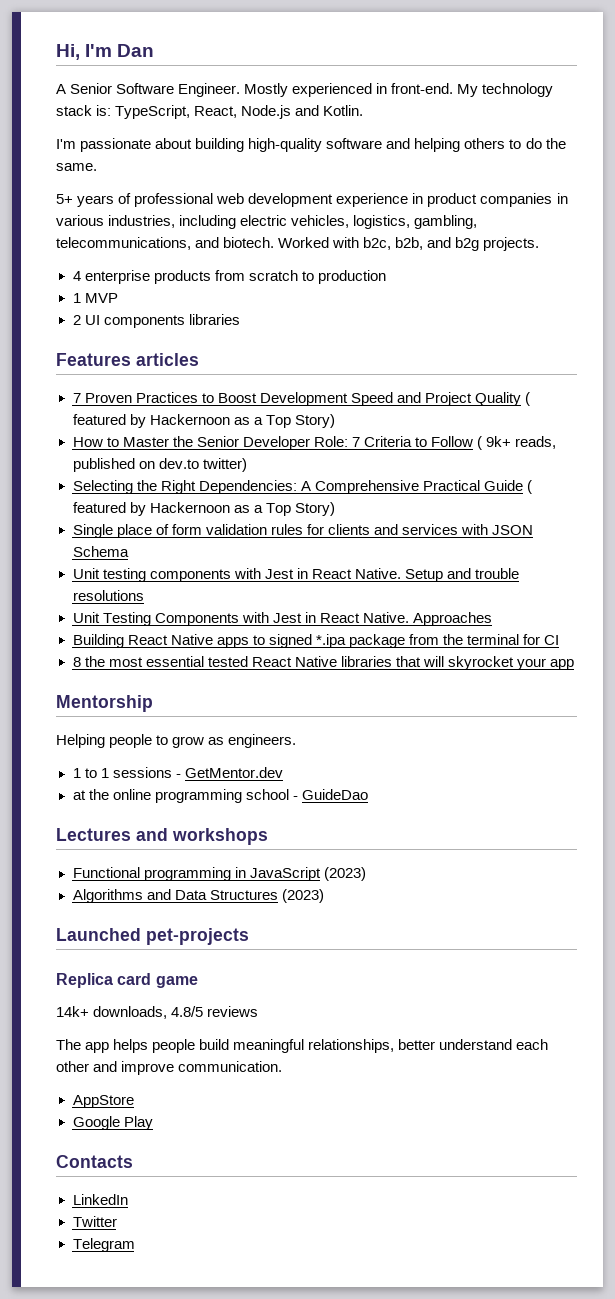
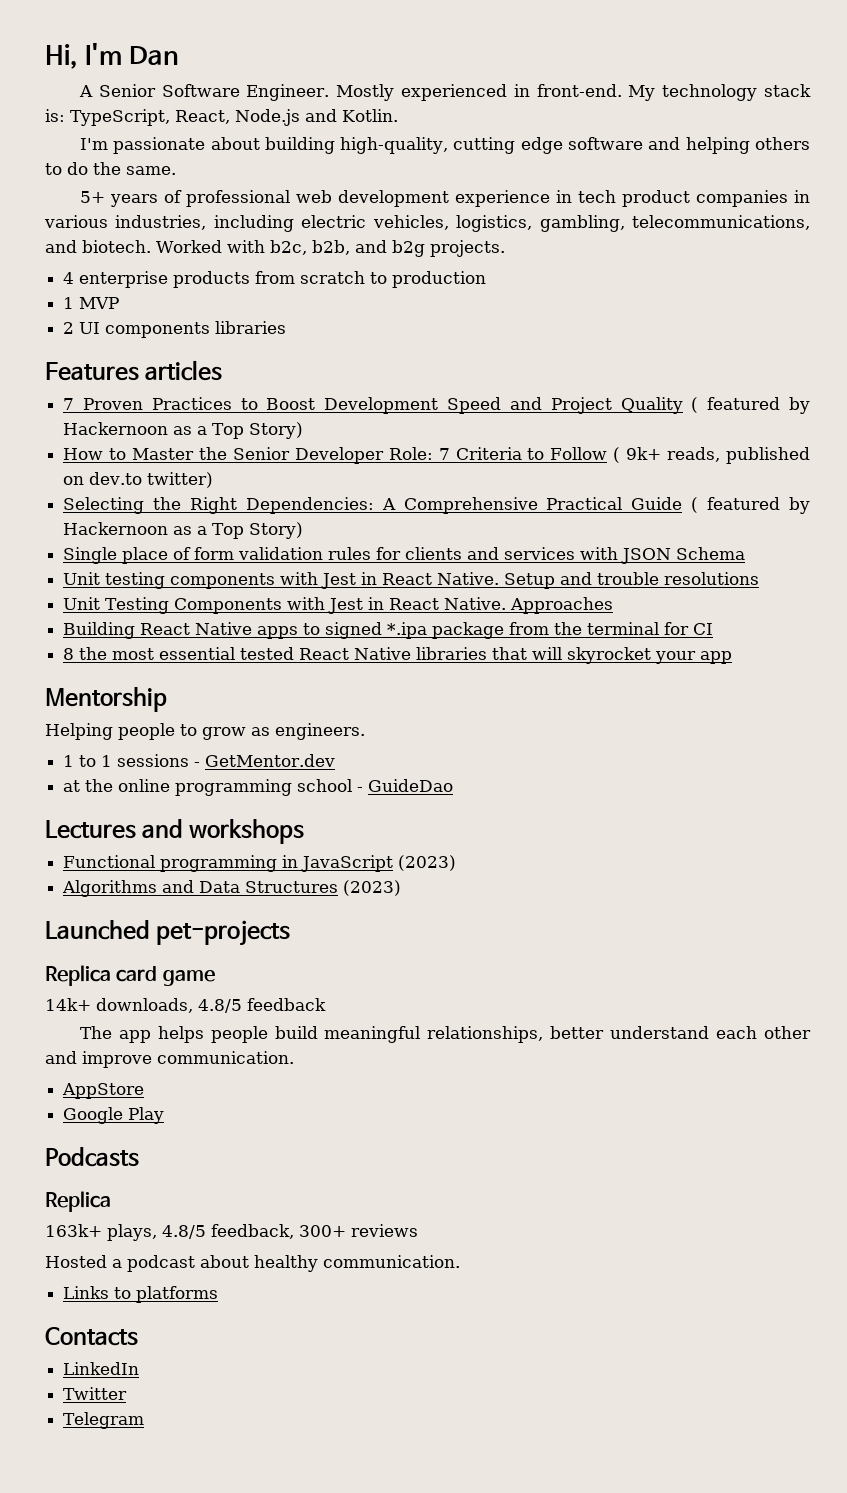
- I'm passionate about building high-quality software and helping others to do the same.
+ I'm passionate about building high-quality, cutting edge software and helping others to do the same.
- 5+ years of professional web development experience in product companies in various industries, including electric vehicles, logistics, gambling, telecommunications, and biotech.
+ 5+ years of professional web development experience in tech product companies in various industries, including electric vehicles, logistics, gambling, telecommunications, and biotech.
- 14k+ downloads, 4.8/5 reviews
+ 14k+ downloads, 4.8/5 feedback
+ Podcasts
+ Replica
+ 163k+ plays, 4.8/5 feedback, 300+ reviews
+ Hosted a podcast about healthy communication.
+ Links to platforms

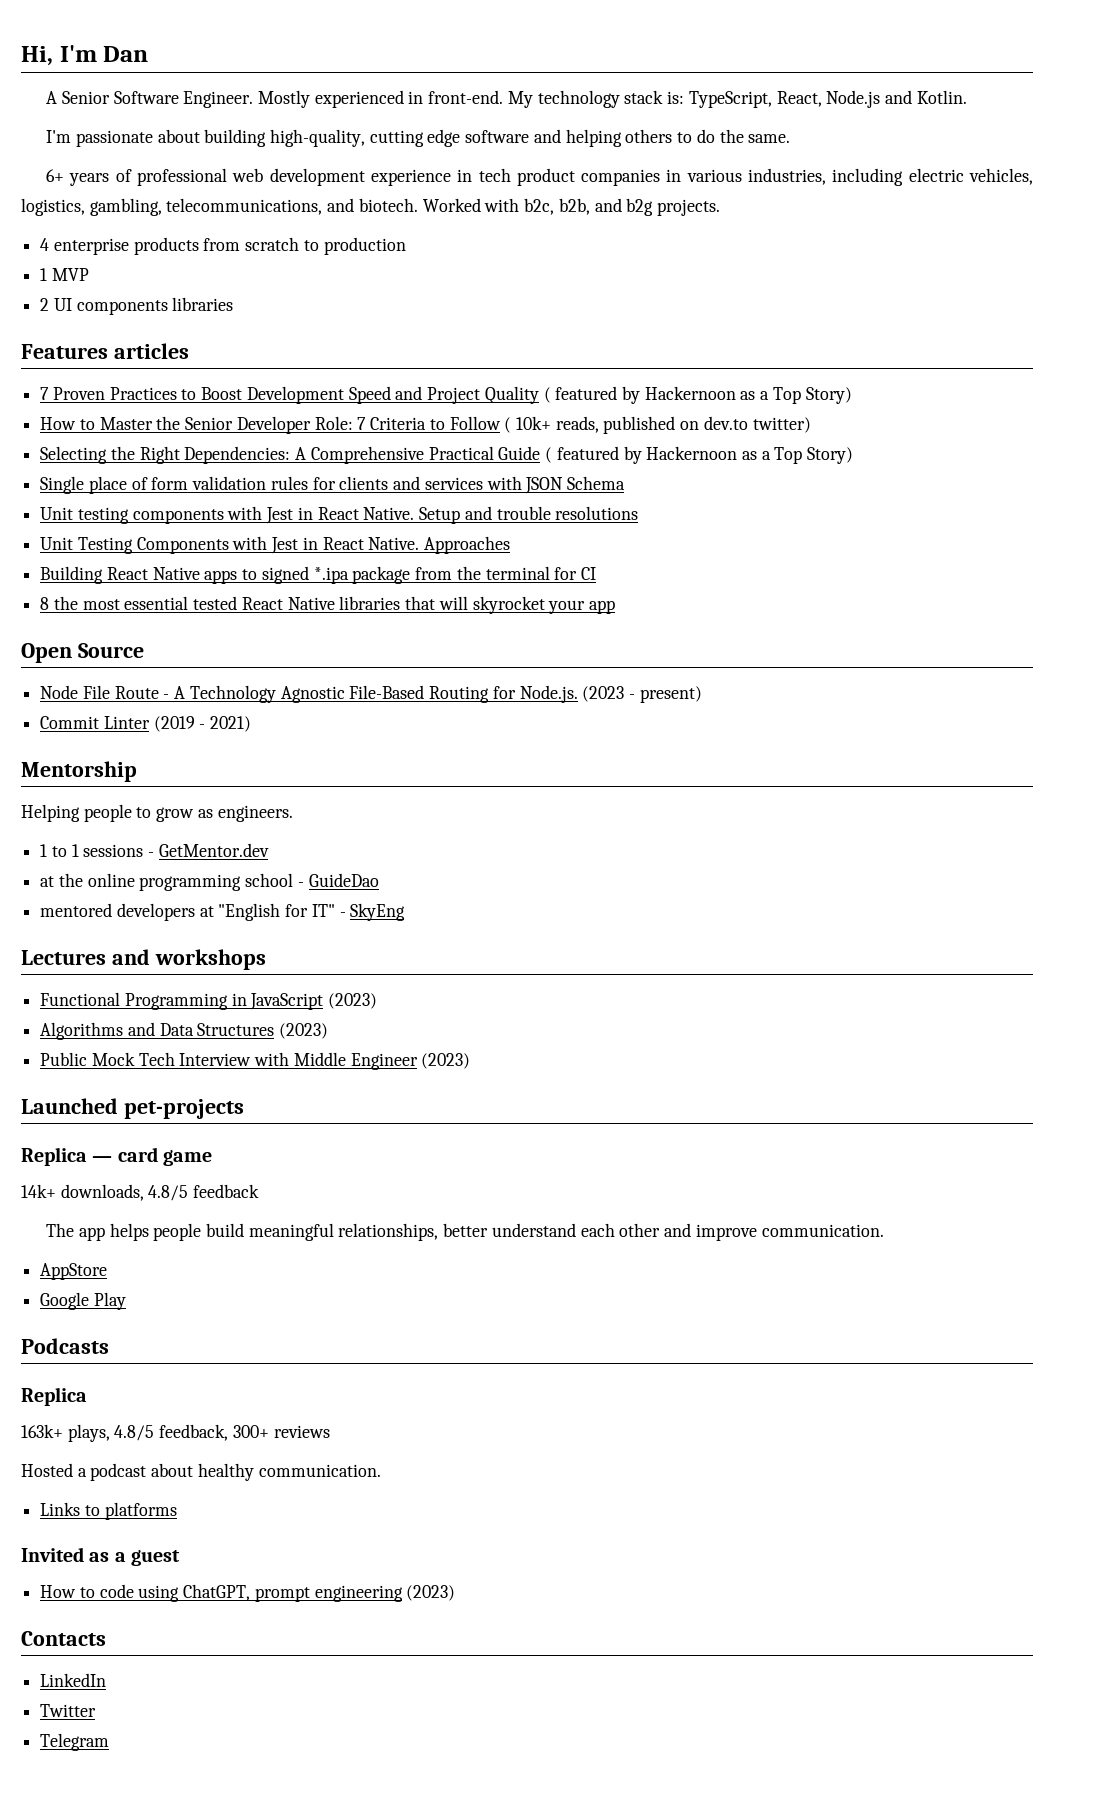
- 5+ years of professional web development experience in tech product companies in various industries, including electric vehicles, logistics, gambling, telecommunications, and biotech.
+ 6+ years of professional web development experience in tech product companies in various industries, including electric vehicles, logistics, gambling, telecommunications, and biotech.
- How to Master the Senior Developer Role: 7 Criteria to Follow ( 9k+ reads, published on dev.to twitter)
+ How to Master the Senior Developer Role: 7 Criteria to Follow ( 10k+ reads, published on dev.to twitter)
+ Open Source
+ Node File Route - A Technology Agnostic File-Based Routing for Node.js. (2023 - present)
+ Commit Linter (2019 - 2021)
+ mentored developers at "English for IT" - SkyEng
- Functional programming in JavaScript (2023)
+ Functional Programming in JavaScript (2023)
+ Public Mock Tech Interview with Middle Engineer (2023)
- Replica card game
+ Replica — card game
+ Invited as a guest
+ How to code using ChatGPT, prompt engineering (2023)

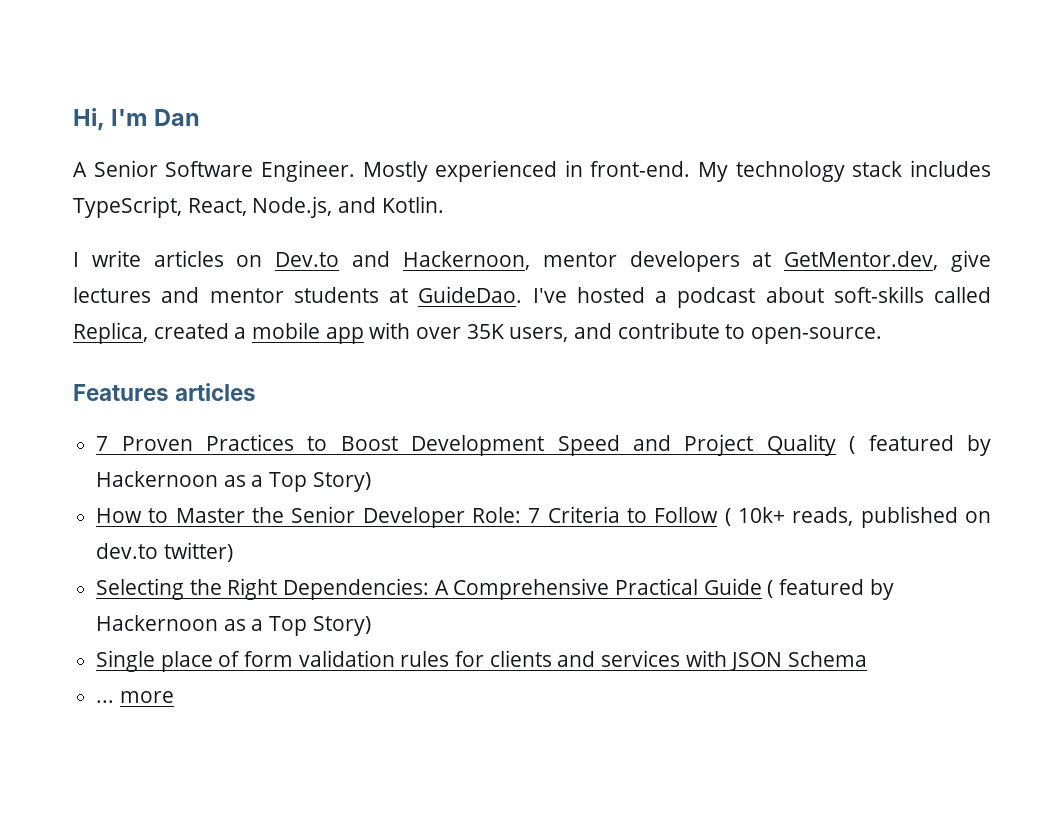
- My technology stack is: TypeScript, React, Node.js and Kotlin.
+ My technology stack includes TypeScript, React, Node.js, and Kotlin.
- I'm passionate about building high-quality, cutting edge software and helping others to do the same.
- 6+ years of professional web development experience in tech product companies in various industries, including electric vehicles, logistics, gambling, telecommunications, and biotech. Worked with b2c, b2b, and b2g projects.
- 4 enterprise products from scratch to production
- 1 MVP
- 2 UI components libraries
+ I write articles on Dev.to and Hackernoon, mentor developers at GetMentor.dev, give lectures and mentor students at GuideDao. I've hosted a podcast about soft-skills called Replica, created a mobile app with over 35K users, and contribute to open-source.
- Unit testing components with Jest in React Native. Setup and trouble resolutions
- Unit Testing Components with Jest in React Native. Approaches
- Building React Native apps to signed *.ipa package from the terminal for CI
- 8 the most essential tested React Native libraries that will skyrocket your app
- Open Source
- Node File Route - A Technology Agnostic File-Based Routing for Node.js. (2023 - present)
- Commit Linter (2019 - 2021)
- Mentorship
- Helping people to grow as engineers.
- 1 to 1 sessions - GetMentor.dev
- at the online programming school - GuideDao
- mentored developers at "English for IT" - SkyEng
- Lectures and workshops
- Functional Programming in JavaScript (2023)
- Algorithms and Data Structures (2023)
- Public Mock Tech Interview with Middle Engineer (2023)
- Launched pet-projects
- Replica — card game
- 14k+ downloads, 4.8/5 feedback
- The app helps people build meaningful relationships, better understand each other and improve communication.
- AppStore
- Google Play
- Podcasts
- Replica
- 163k+ plays, 4.8/5 feedback, 300+ reviews
- Hosted a podcast about healthy communication.
- Links to platforms
- Invited as a guest
- How to code using ChatGPT, prompt engineering (2023)
- Contacts
- LinkedIn
- Twitter
- Telegram
+ ... more

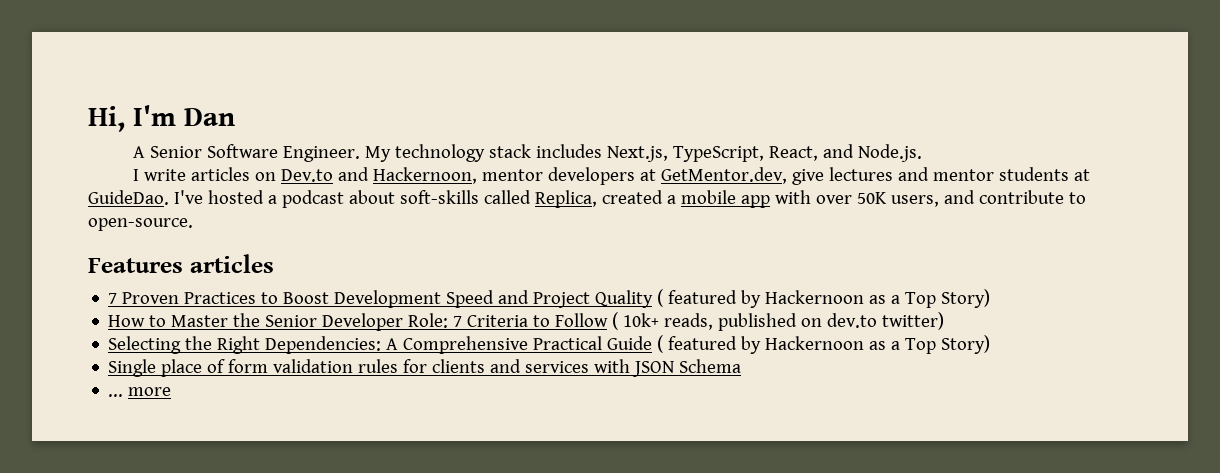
- Mostly experienced in front-end.
- My technology stack includes TypeScript, React, Node.js, and Kotlin.
+ My technology stack includes Next.js, TypeScript, React, and Node.js.
- I've hosted a podcast about soft-skills called Replica, created a mobile app with over 35K users, and contribute to open-source.
+ I've hosted a podcast about soft-skills called Replica, created a mobile app with over 50K users, and contribute to open-source.

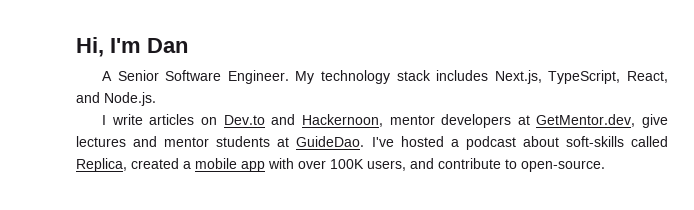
- I've hosted a podcast about soft-skills called Replica, created a mobile app with over 50K users, and contribute to open-source.
+ I've hosted a podcast about soft-skills called Replica, created a mobile app with over 100K users, and contribute to open-source.
- Features articles
- 7 Proven Practices to Boost Development Speed and Project Quality ( featured by Hackernoon as a Top Story)
- How to Master the Senior Developer Role: 7 Criteria to Follow ( 10k+ reads, published on dev.to twitter)
- Selecting the Right Dependencies: A Comprehensive Practical Guide ( featured by Hackernoon as a Top Story)
- Single place of form validation rules for clients and services with JSON Schema
- ... more

